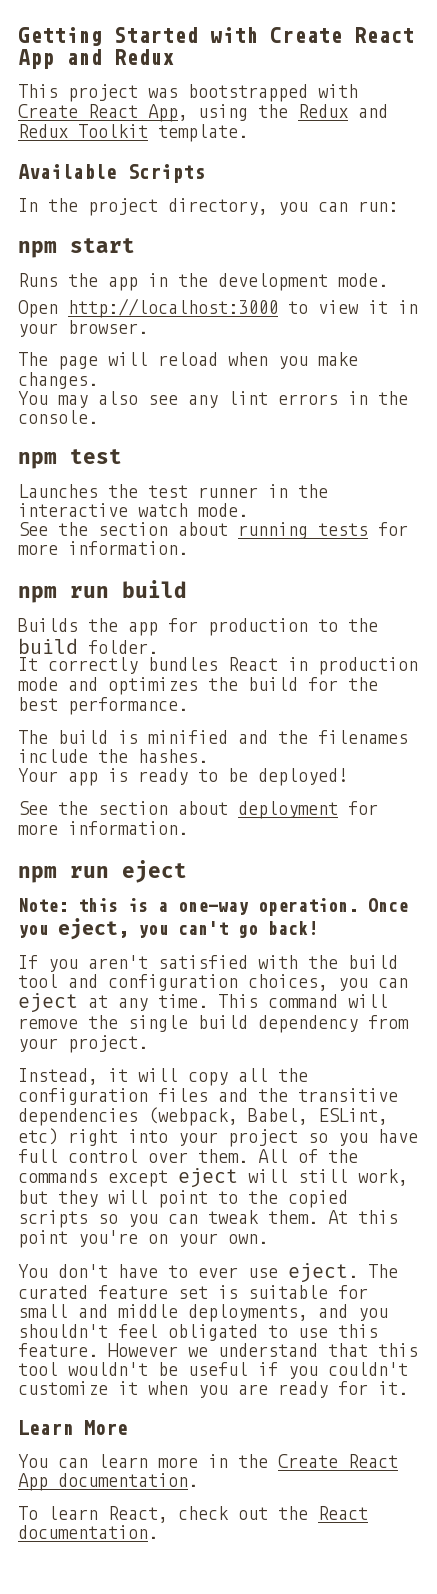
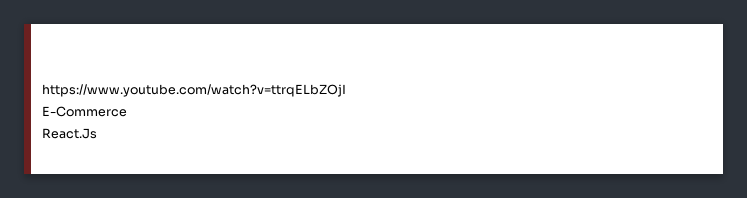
- Getting Started with Create React App and Redux
- This project was bootstrapped with Create React App, using the Redux and Redux Toolkit template.
- Available Scripts
- In the project directory, you can run:
- npm start
- Runs the app in the development mode.
- Open http://localhost:3000 to view it in your browser.
- The page will reload when you make changes.
- You may also see any lint errors in the console.
- npm test
- Launches the test runner in the interactive watch mode.
- See the section about running tests for more information.
- npm run build
- Builds the app for production to the build folder.
- It correctly bundles React in production mode and optimizes the build for the best performance.
- The build is minified and the filenames include the hashes.
- Your app is ready to be deployed!
- See the section about deployment for more information.
- npm run eject
- Note: this is a one-way operation. Once you eject, you can't go back!
- If you aren't satisfied with the build tool and configuration choices, you can eject at any time. This command will remove the single build dependency from your project.
- Instead, it will copy all the configuration files and the transitive dependencies (webpack, Babel, ESLint, etc) right into your project so you have full control over them. All of the commands except eject will still work, but they will point to the copied scripts so you can tweak them. At this point you're on your own.
- You don't have to ever use eject. The curated feature set is suitable for small and middle deployments, and you shouldn't feel obligated to use this feature. However we understand that this tool wouldn't be useful if you couldn't customize it when you are ready for it.
- Learn More
- You can learn more in the Create React App documentation.
- To learn React, check out the React documentation.
+ https://www.youtube.com/watch?v=ttrqELbZOjI
+ E-Commerce
+ React.Js

